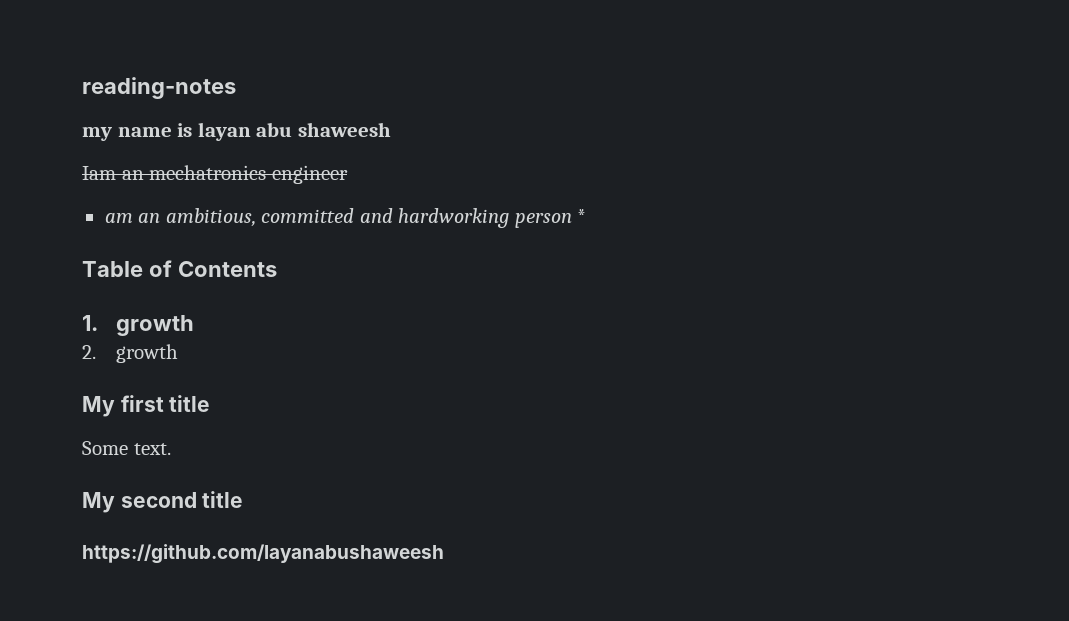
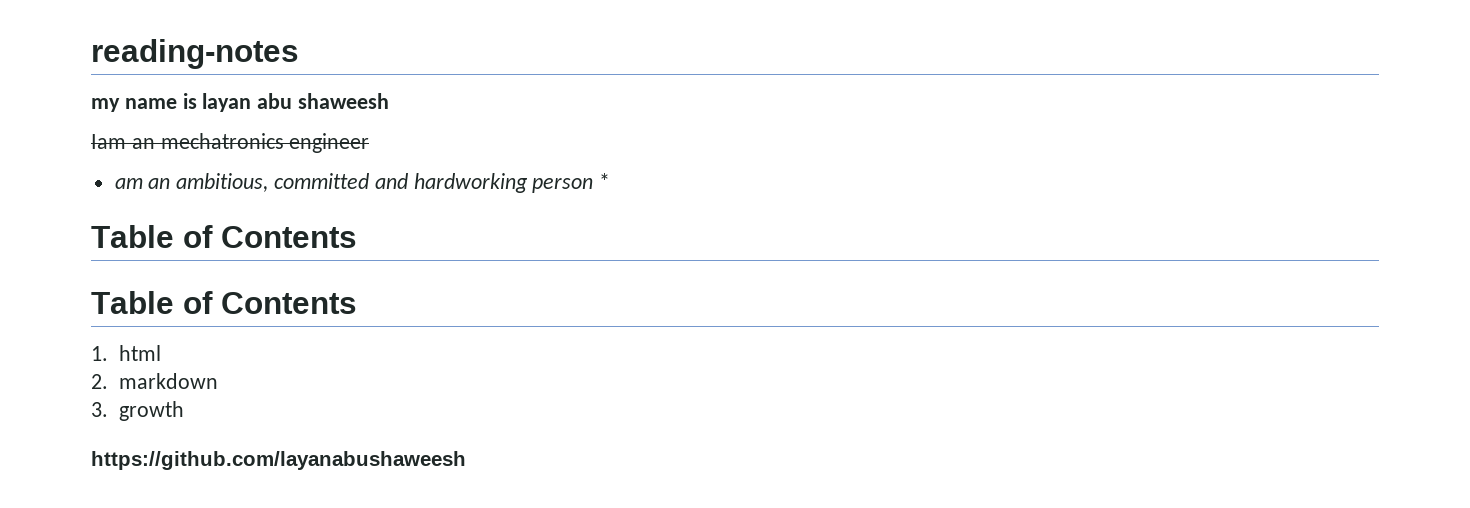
  am an ambitious, committed and hardworking person *
  Table of Contents
- 1. growth
- 2. growth
- My first title
- Some text.
- My second title
+ Table of Contents
+ 1. html
+ 2. markdown
+ 3. growth

